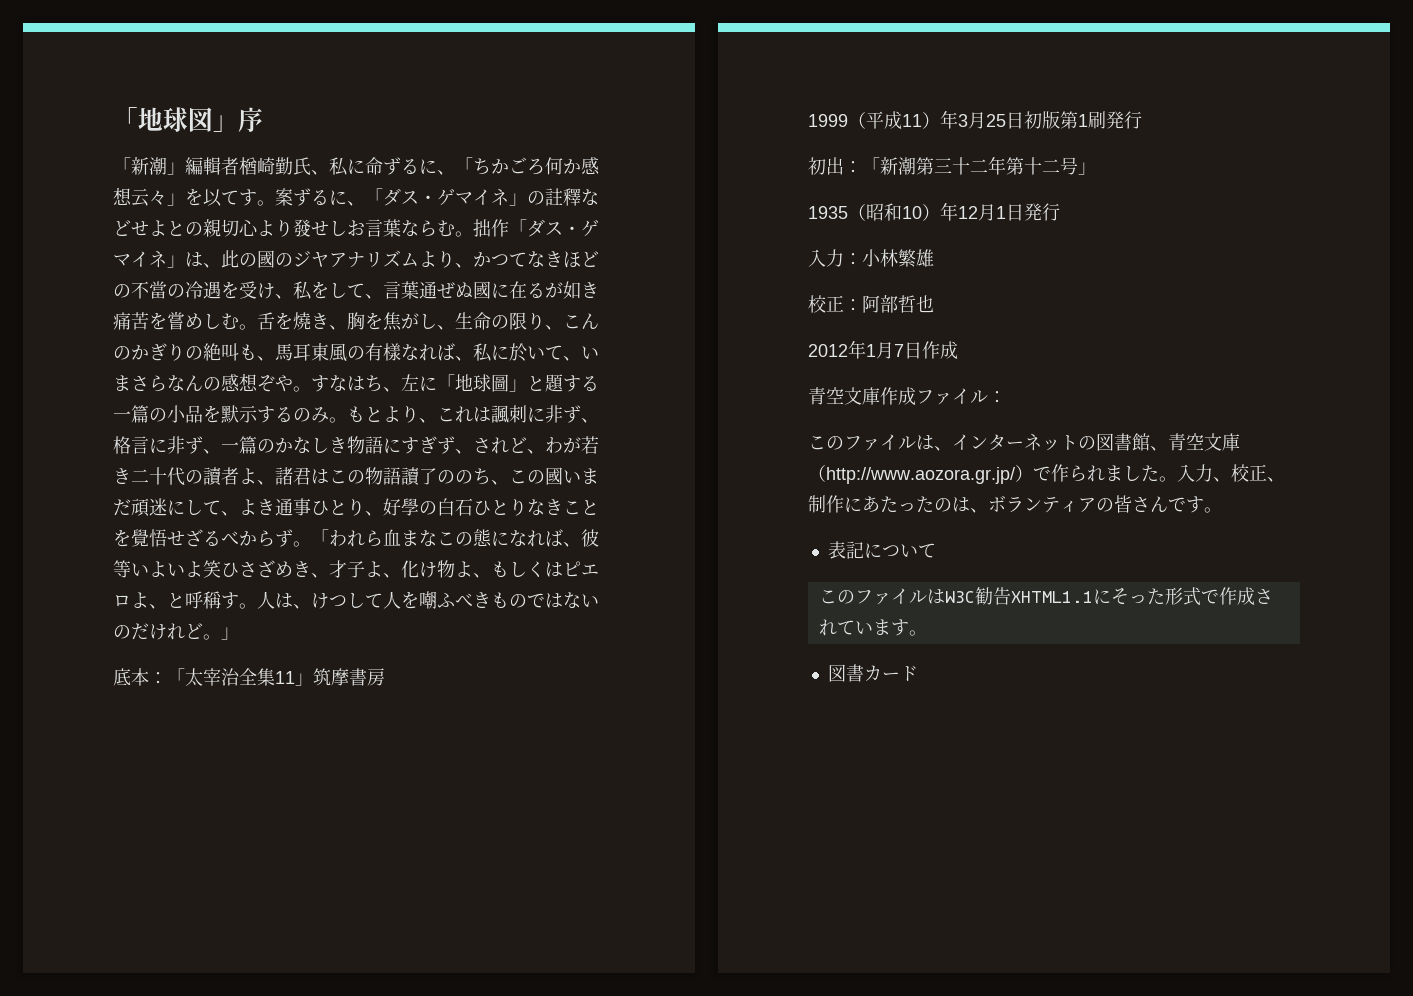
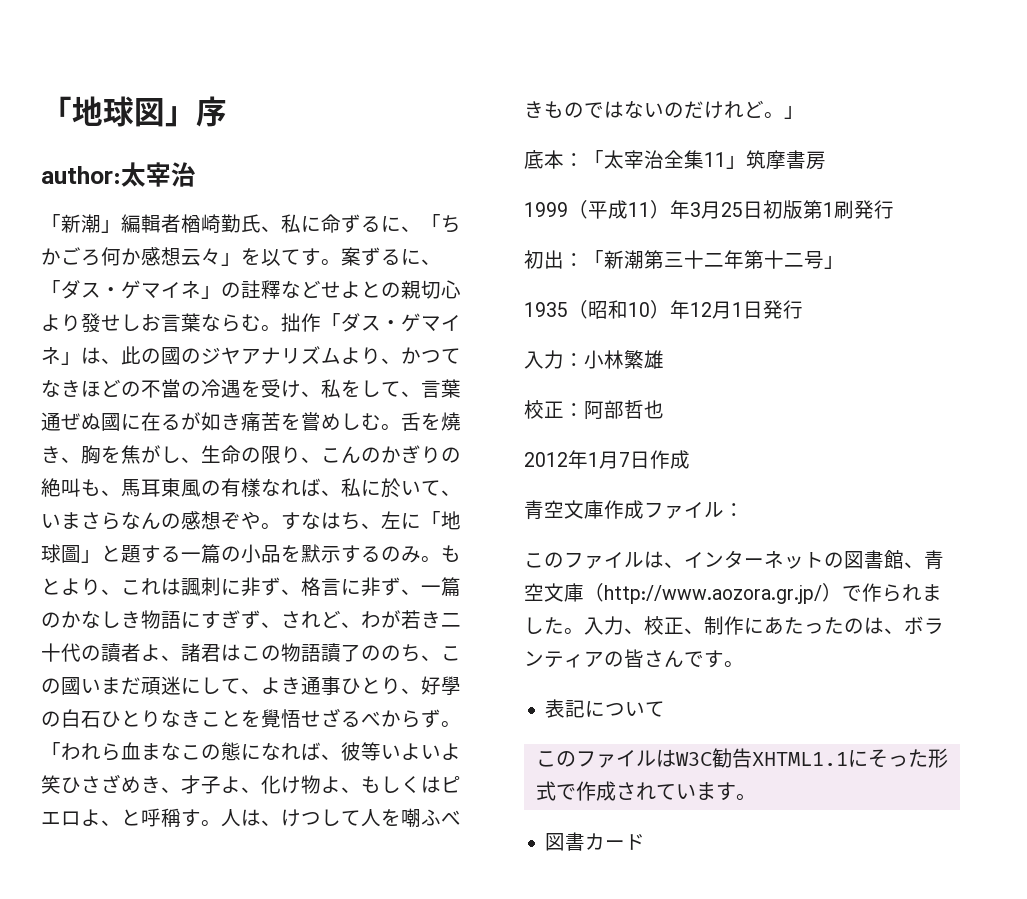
+ author:太宰治

